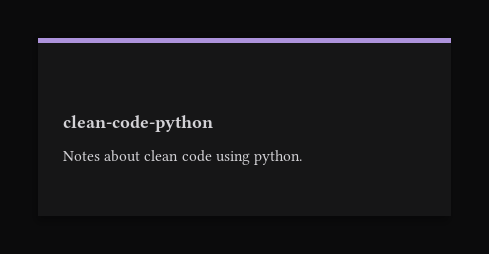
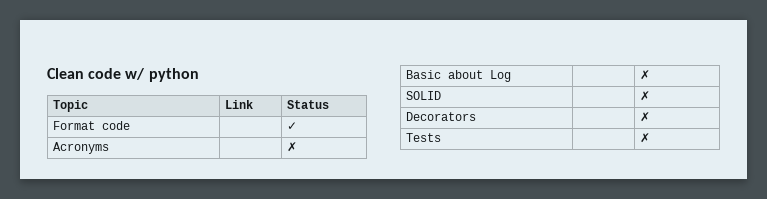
- clean-code-python
- Notes about clean code using python.
+ Clean code w/ python
+ Topic | Link | Status
+ Format code | | ✓
+ Acronyms | | ✗
+ Basic about Log | | ✗
+ SOLID | | ✗
+ Decorators | | ✗
+ Tests | | ✗

